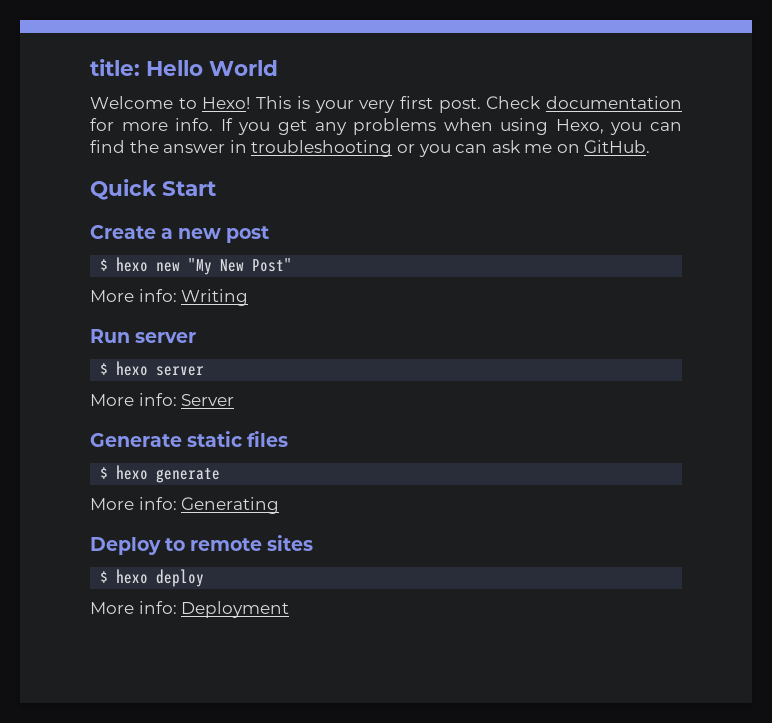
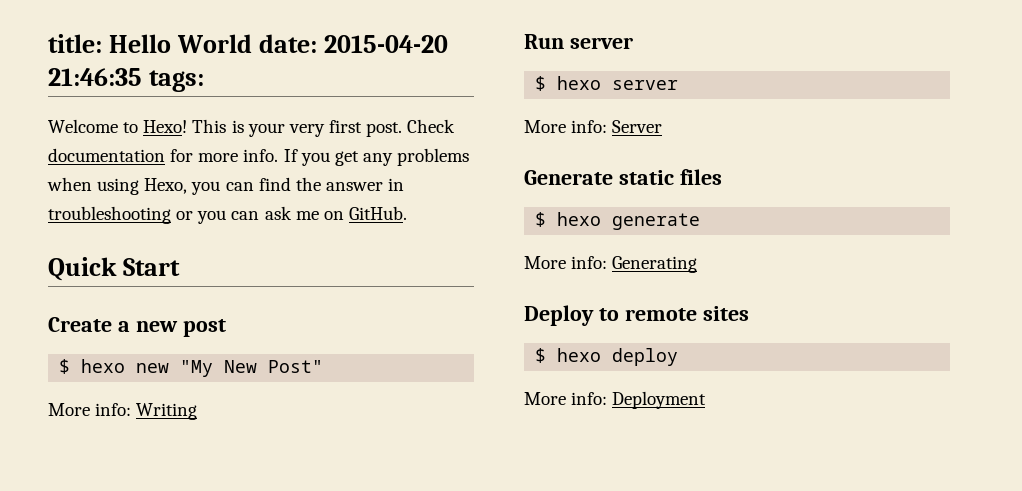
- title: Hello World
+ title: Hello World date: 2015-04-20 21:46:35 tags:

